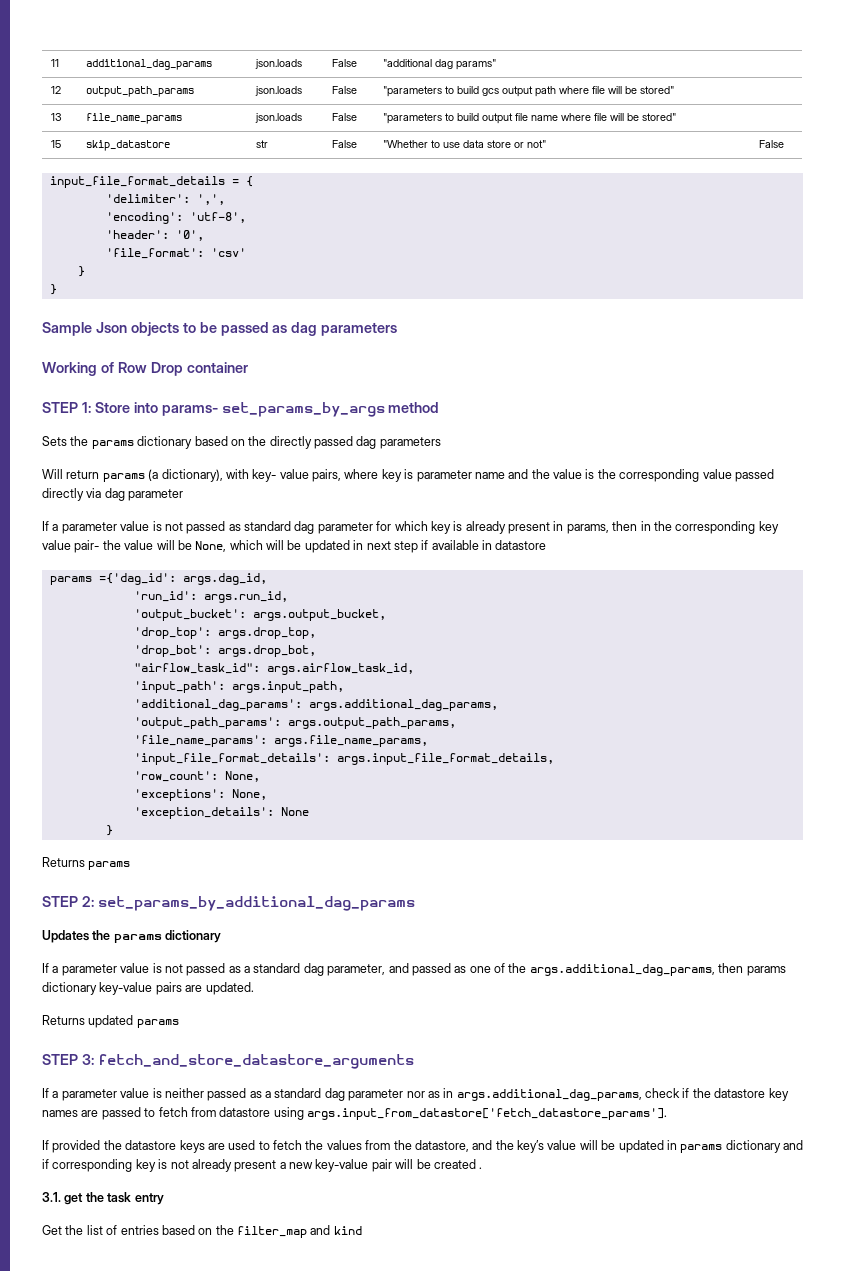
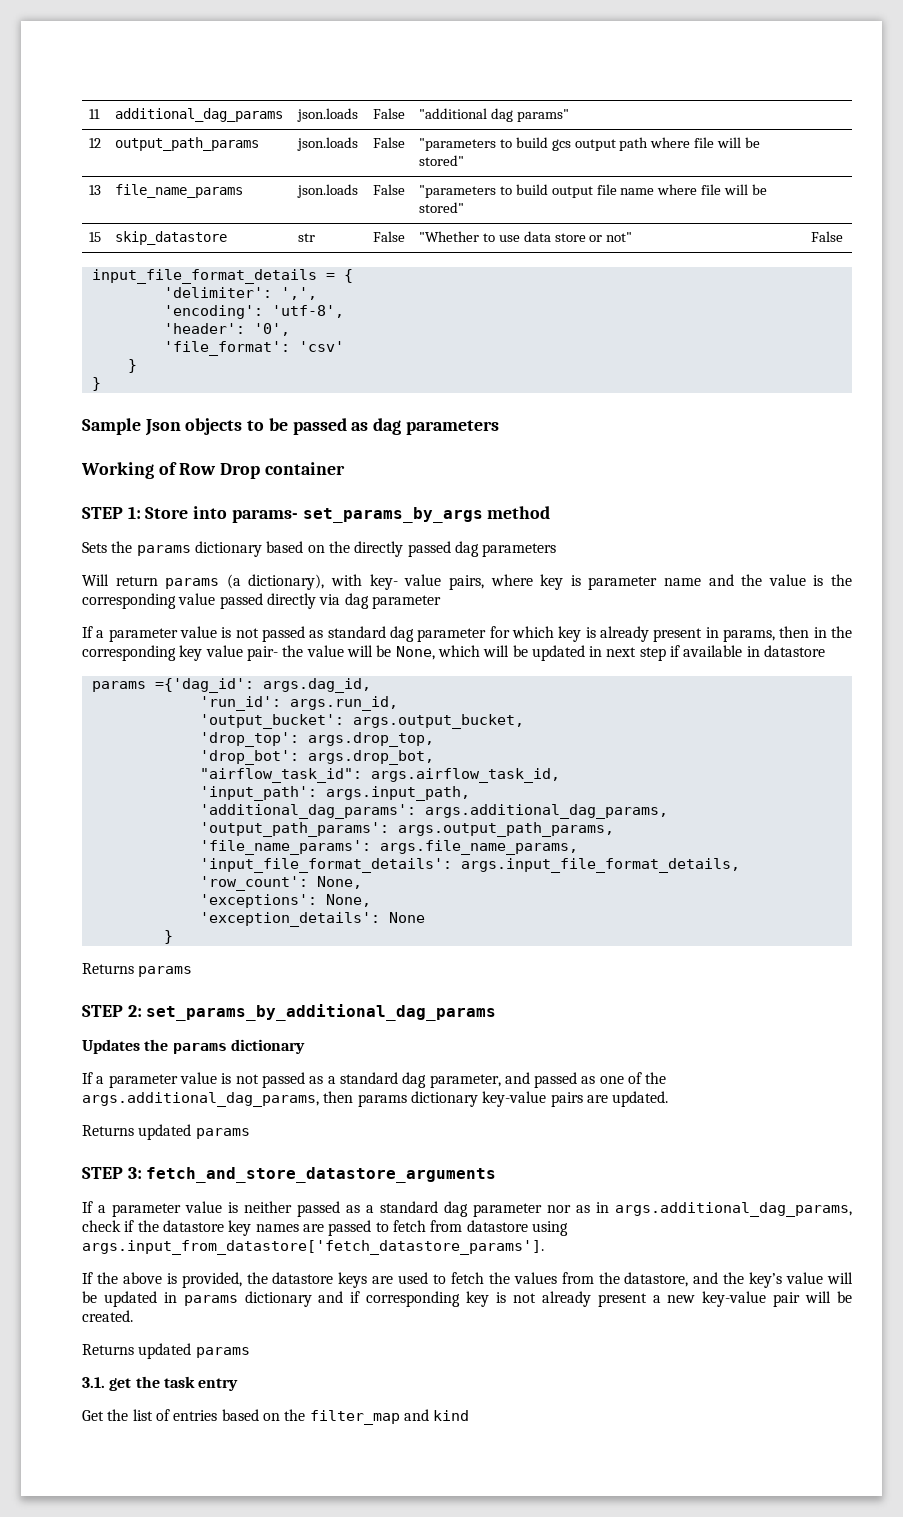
- If provided the datastore keys are used to fetch the values from the datastore, and the key’s value will be updated in params dictionary and if corresponding key is not already present a new key-value pair will be created .
+ If the above is provided, the datastore keys are used to fetch the values from the datastore, and the key’s value will be updated in params dictionary and if corresponding key is not already present a new key-value pair will be created.
+ Returns updated params

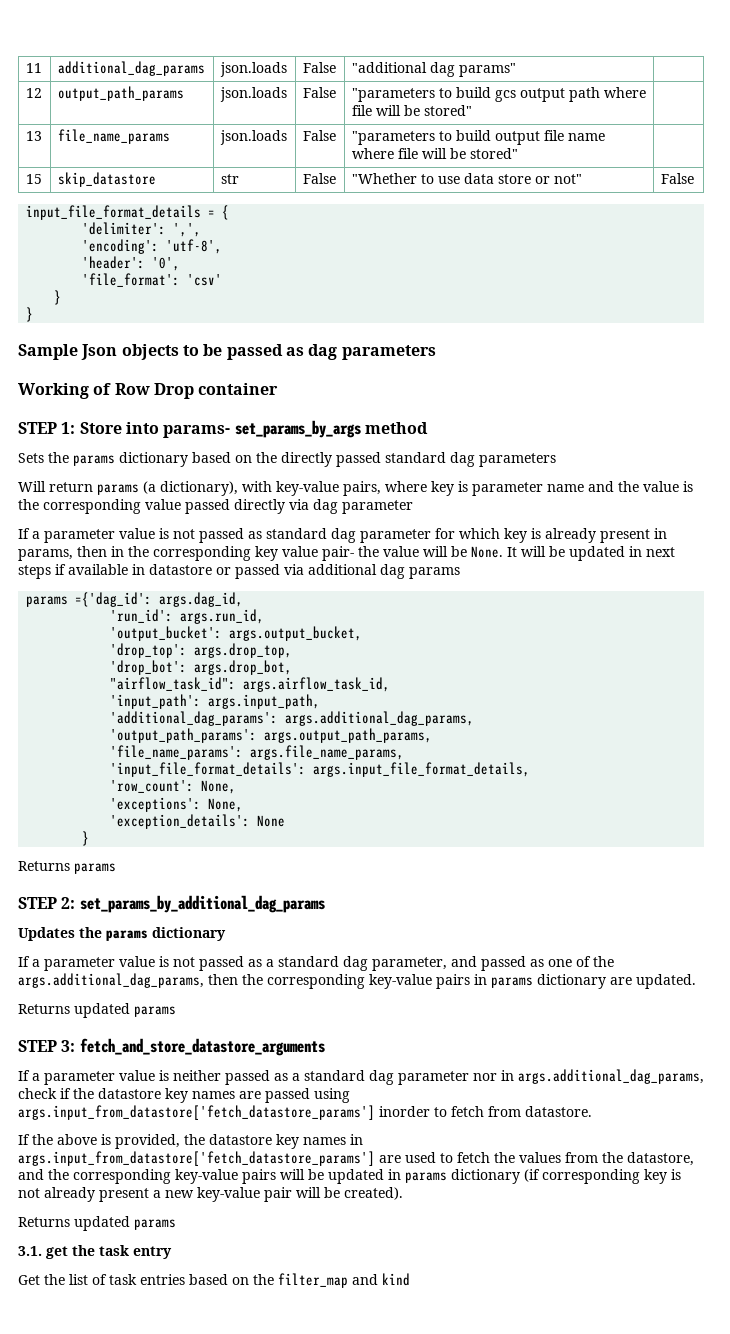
- Sets the params dictionary based on the directly passed dag parameters
+ Sets the params dictionary based on the directly passed standard dag parameters
- Will return params (a dictionary), with key- value pairs, where key is parameter name and the value is the corresponding value passed directly via dag parameter
+ Will return params (a dictionary), with key-value pairs, where key is parameter name and the value is the corresponding value passed directly via dag parameter
- If a parameter value is not passed as standard dag parameter for which key is already present in params, then in the corresponding key value pair- the value will be None, which will be updated in next step if available in datastore
+ If a parameter value is not passed as standard dag parameter for which key is already present in params, then in the corresponding key value pair- the value will be None. It will be updated in next steps if available in datastore or passed via additional dag params
- If a parameter value is not passed as a standard dag parameter, and passed as one of the args.additional_dag_params, then params dictionary key-value pairs are updated.
+ If a parameter value is not passed as a standard dag parameter, and passed as one of the args.additional_dag_params, then the corresponding key-value pairs in params dictionary are updated.
- If a parameter value is neither passed as a standard dag parameter nor as in args.additional_dag_params, check if the datastore key names are passed to fetch from datastore using args.input_from_datastore['fetch_datastore_params'].
+ If a parameter value is neither passed as a standard dag parameter nor in args.additional_dag_params, check if the datastore key names are passed using args.input_from_datastore['fetch_datastore_params'] inorder to fetch from datastore.
- If the above is provided, the datastore keys are used to fetch the values from the datastore, and the key’s value will be updated in params dictionary and if corresponding key is not already present a new key-value pair will be created.
+ If the above is provided, the datastore key names in args.input_from_datastore['fetch_datastore_params'] are used to fetch the values from the datastore, and the corresponding key-value pairs will be updated in params dictionary (if corresponding key is not already present a new key-value pair will be created).
- Get the list of entries based on the filter_map and kind
+ Get the list of task entries based on the filter_map and kind

